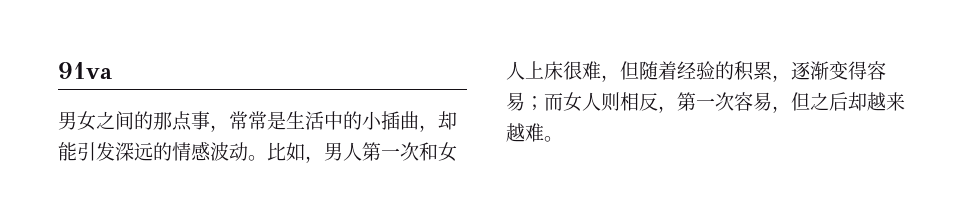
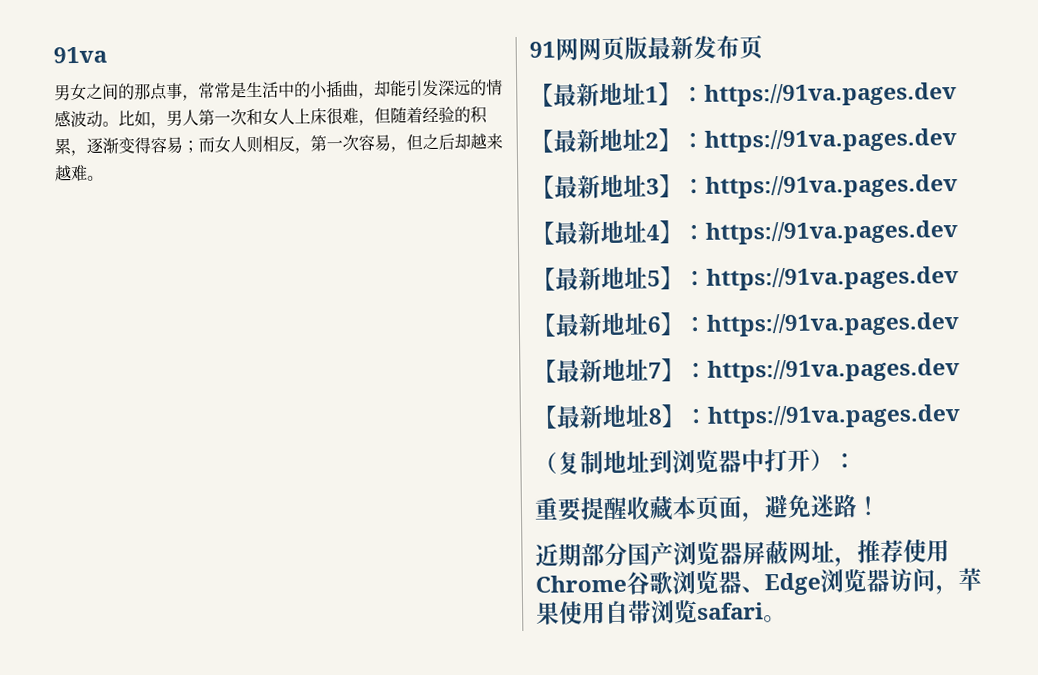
+ 91网网页版最新发布页
+ 【最新地址1】：https://91va.pages.dev
+ 【最新地址2】：https://91va.pages.dev
+ 【最新地址3】：https://91va.pages.dev
+ 【最新地址4】：https://91va.pages.dev
+ 【最新地址5】：https://91va.pages.dev
+ 【最新地址6】：https://91va.pages.dev
+ 【最新地址7】：https://91va.pages.dev
+ 【最新地址8】：https://91va.pages.dev
+ （复制地址到浏览器中打开）：
+ 重要提醒收藏本页面，避免迷路！
+ 近期部分国产浏览器屏蔽网址，推荐使用Chrome谷歌浏览器、Edge浏览器访问，苹果使用自带浏览safari。

